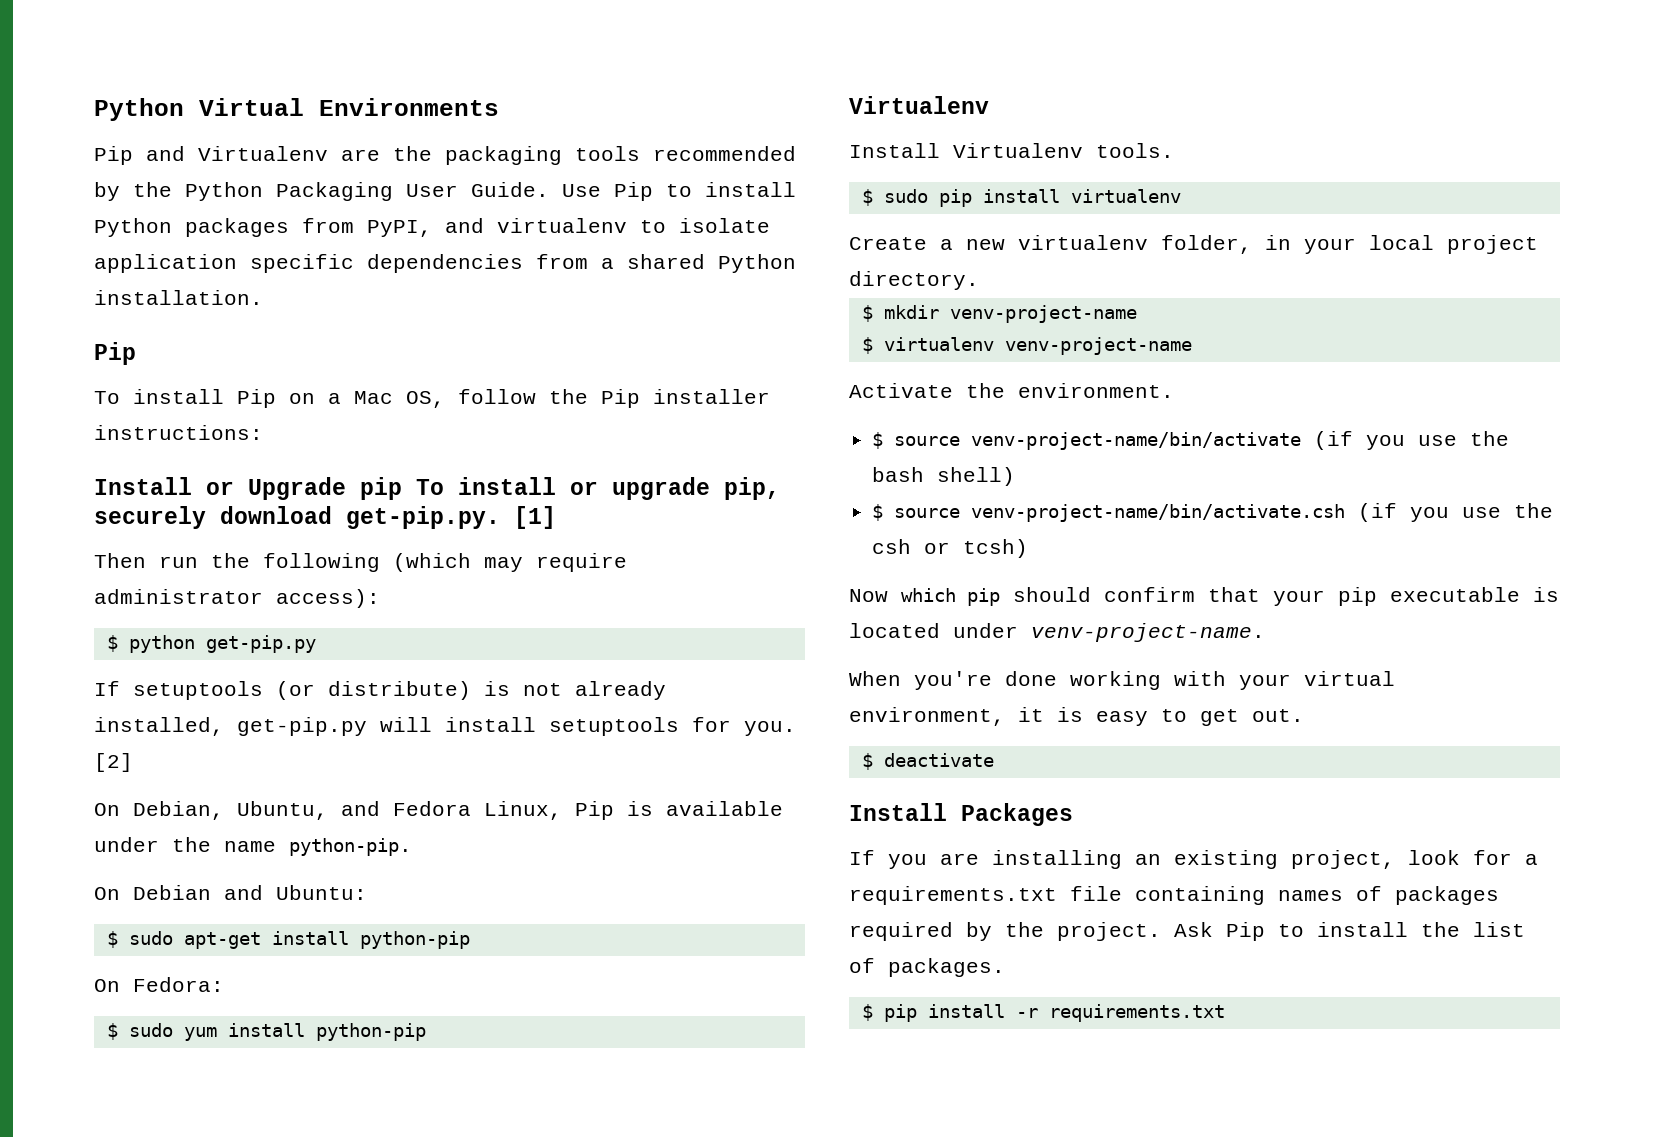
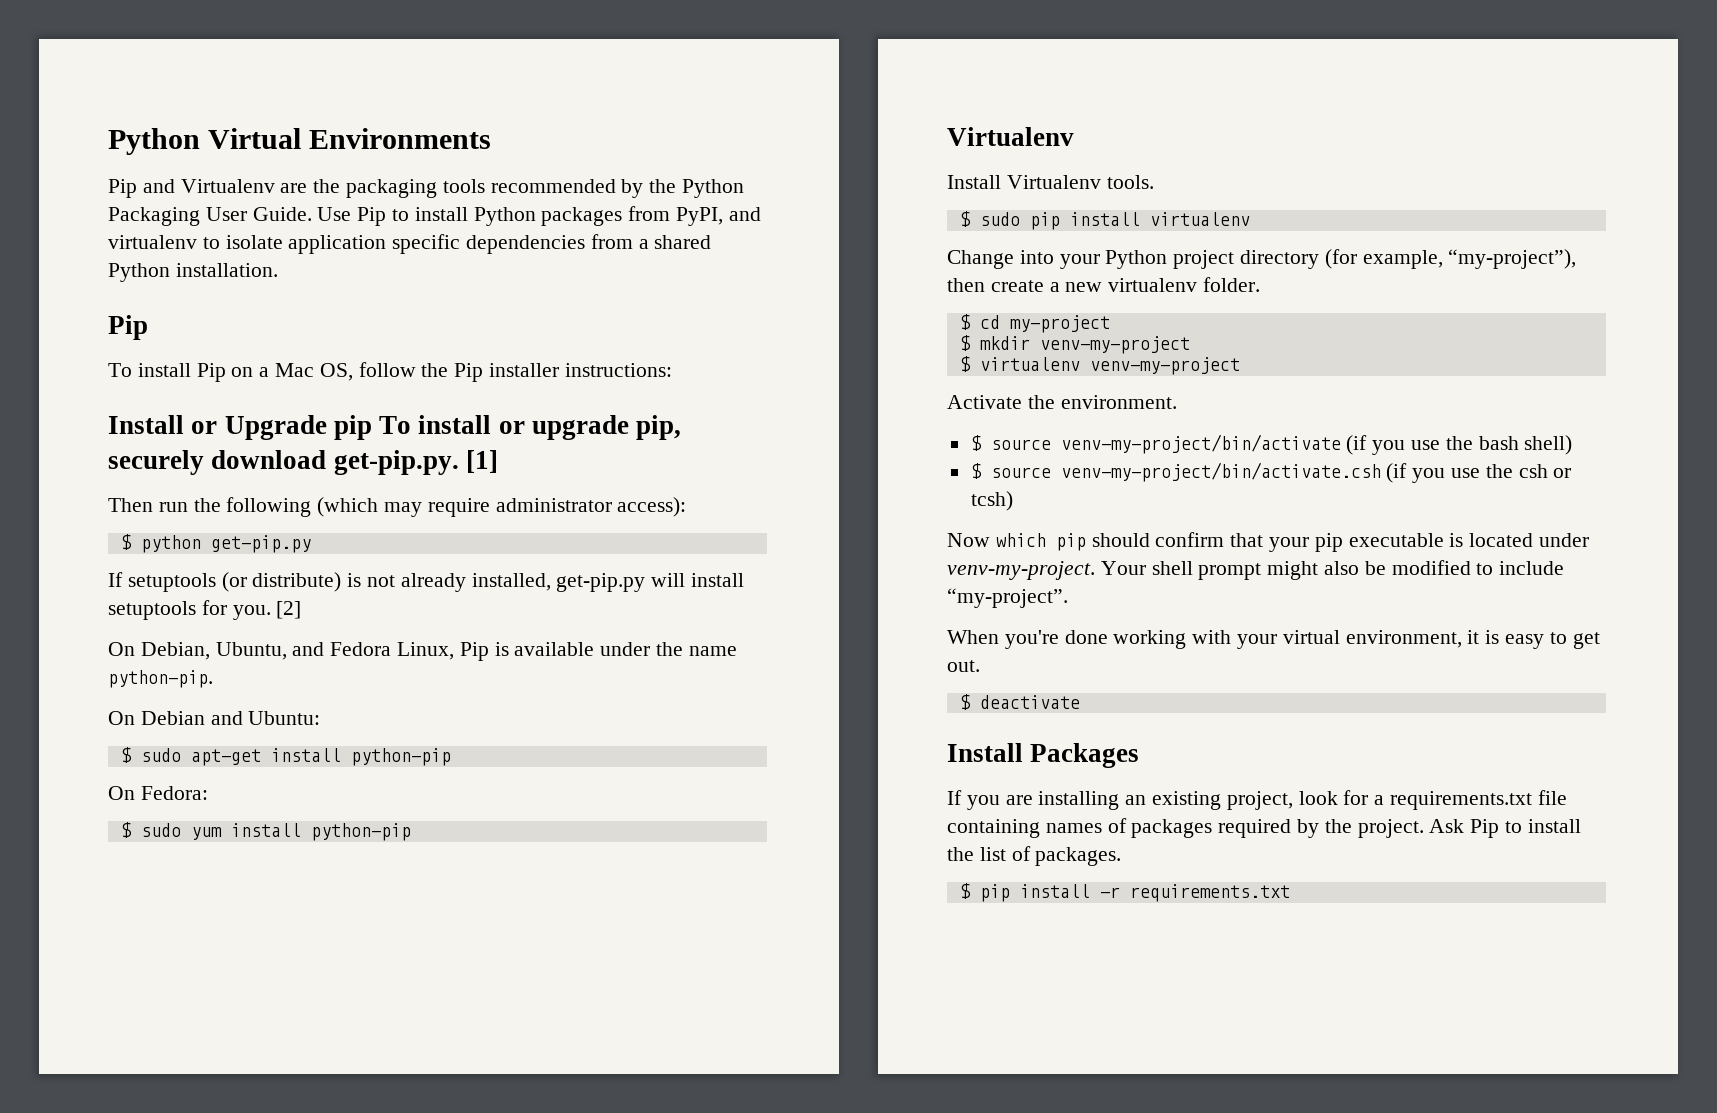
- Create a new virtualenv folder, in your local project directory.
+ Change into your Python project directory (for example, “my-project”), then create a new virtualenv folder.
+ $ cd my-project
- $ mkdir venv-project-name
+ $ mkdir venv-my-project
- $ virtualenv venv-project-name
+ $ virtualenv venv-my-project
- $ source venv-project-name/bin/activate (if you use the bash shell)
+ $ source venv-my-project/bin/activate (if you use the bash shell)
- $ source venv-project-name/bin/activate.csh (if you use the csh or tcsh)
+ $ source venv-my-project/bin/activate.csh (if you use the csh or tcsh)
- Now which pip should confirm that your pip executable is located under venv-project-name.
+ Now which pip should confirm that your pip executable is located under venv-my-project. Your shell prompt might also be modified to include “my-project”.

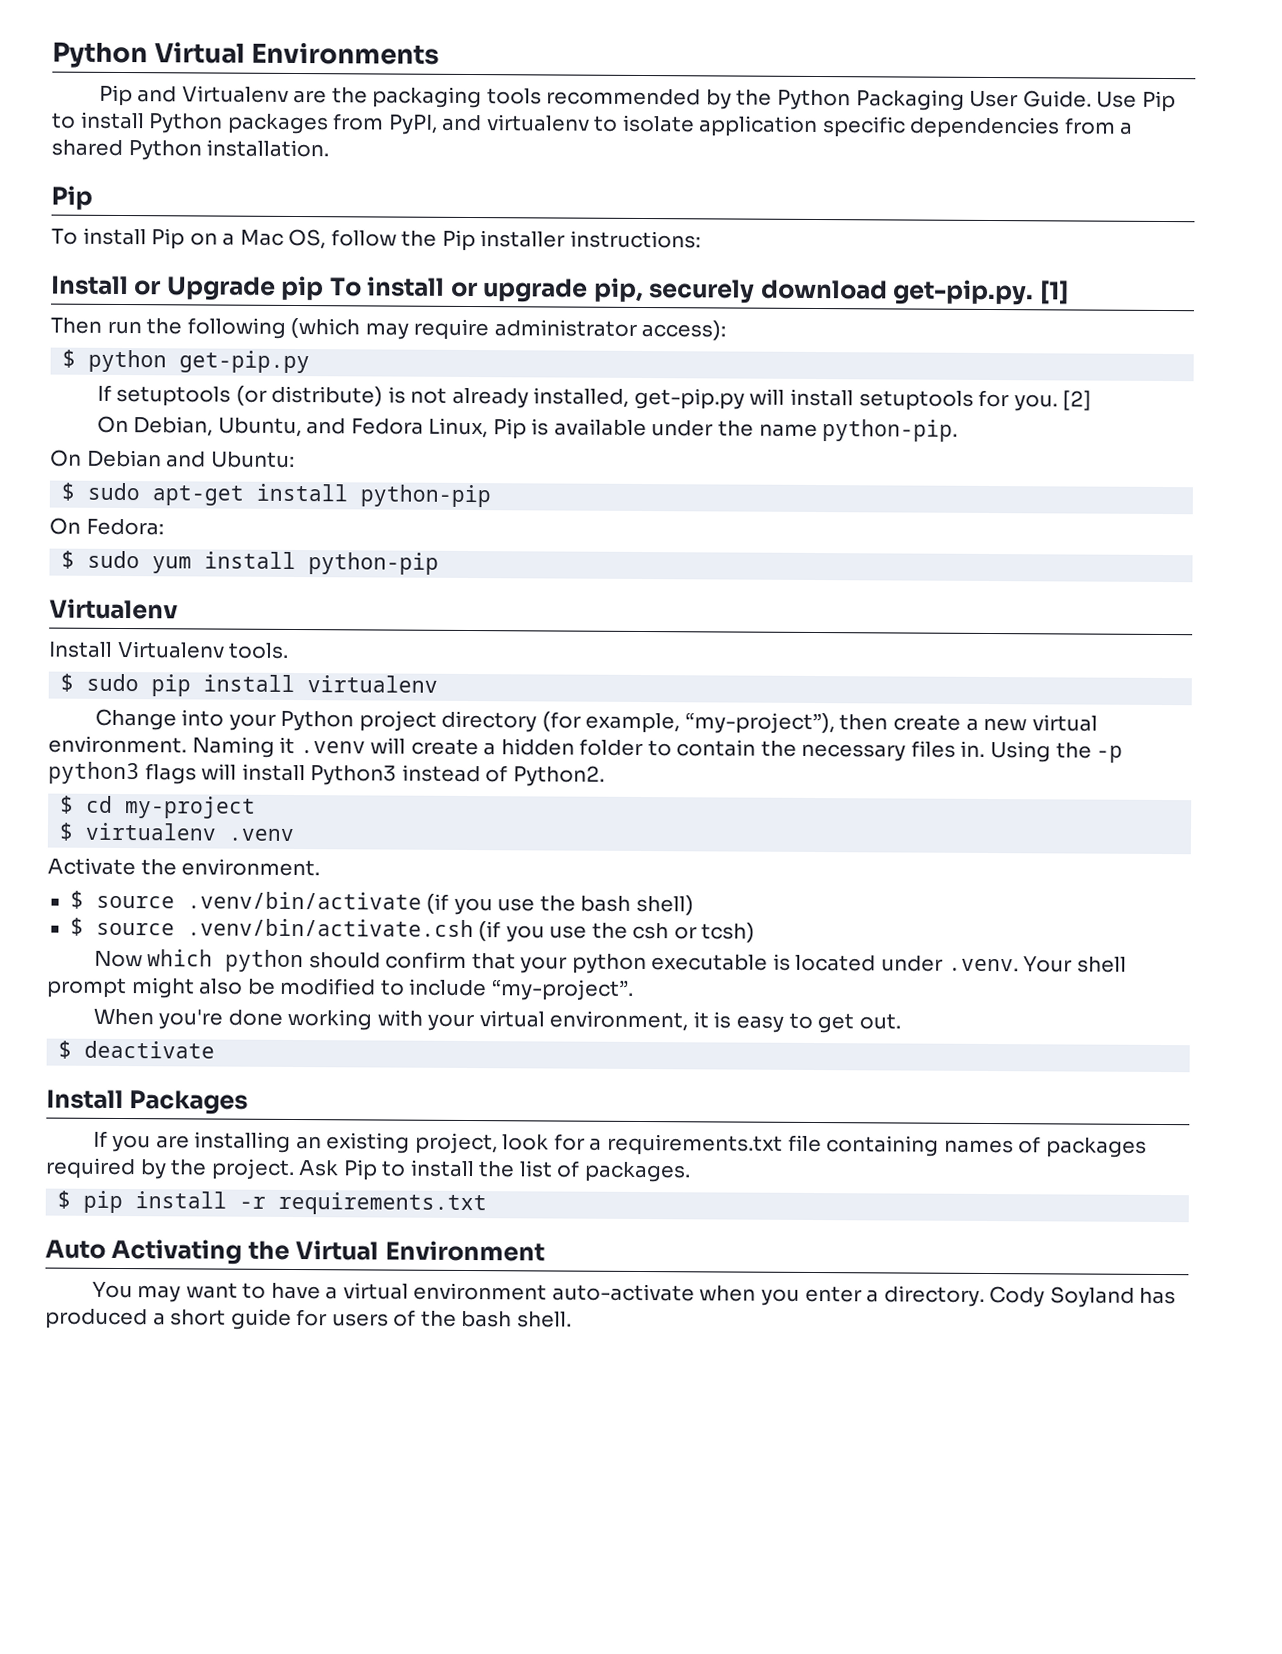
- Change into your Python project directory (for example, “my-project”), then create a new virtualenv folder.
+ Change into your Python project directory (for example, “my-project”), then create a new virtual environment. Naming it .venv will create a hidden folder to contain the necessary files in. Using the -p python3 flags will install Python3 instead of Python2.
- $ mkdir venv-my-project
- $ virtualenv venv-my-project
+ $ virtualenv .venv
- $ source venv-my-project/bin/activate (if you use the bash shell)
+ $ source .venv/bin/activate (if you use the bash shell)
- $ source venv-my-project/bin/activate.csh (if you use the csh or tcsh)
+ $ source .venv/bin/activate.csh (if you use the csh or tcsh)
- Now which pip should confirm that your pip executable is located under venv-my-project. Your shell prompt might also be modified to include “my-project”.
+ Now which python should confirm that your python executable is located under .venv. Your shell prompt might also be modified to include “my-project”.
+ Auto Activating the Virtual Environment
+ You may want to have a virtual environment auto-activate when you enter a directory. Cody Soyland has produced a short guide for users of the bash shell.

